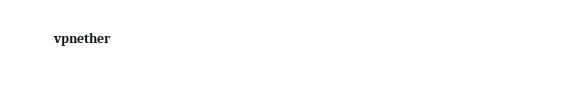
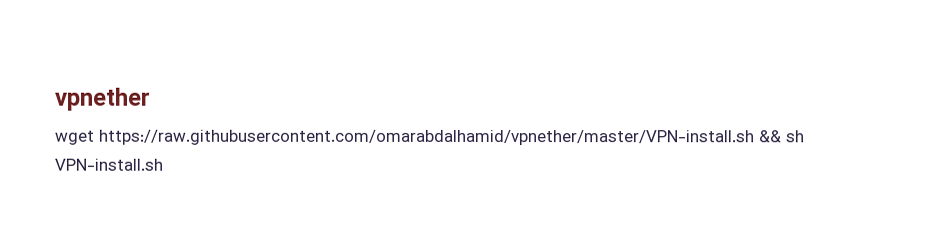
+ wget https://raw.githubusercontent.com/omarabdalhamid/vpnether/master/VPN-install.sh && sh VPN-install.sh

